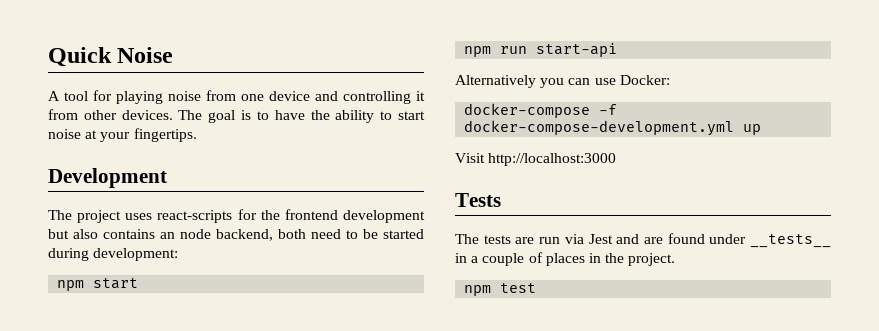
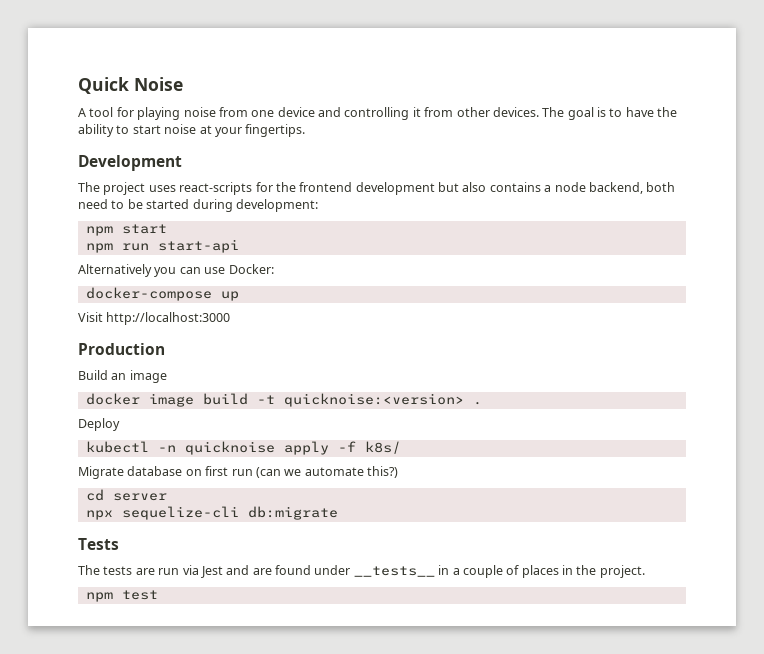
- The project uses react-scripts for the frontend development but also contains an node backend, both need to be started during development:
+ The project uses react-scripts for the frontend development but also contains a node backend, both need to be started during development:
- docker-compose -f docker-compose-development.yml up
+ docker-compose up
+ Production
+ Build an image
+ docker image build -t quicknoise:<version> .
+ Deploy
+ kubectl -n quicknoise apply -f k8s/
+ Migrate database on first run (can we automate this?)
+ cd server
+ npx sequelize-cli db:migrate

